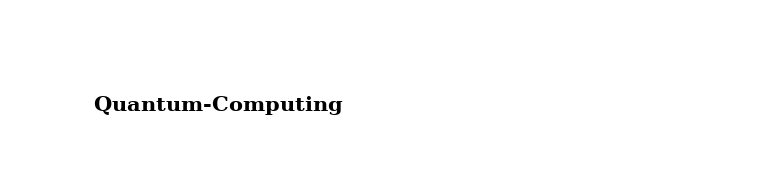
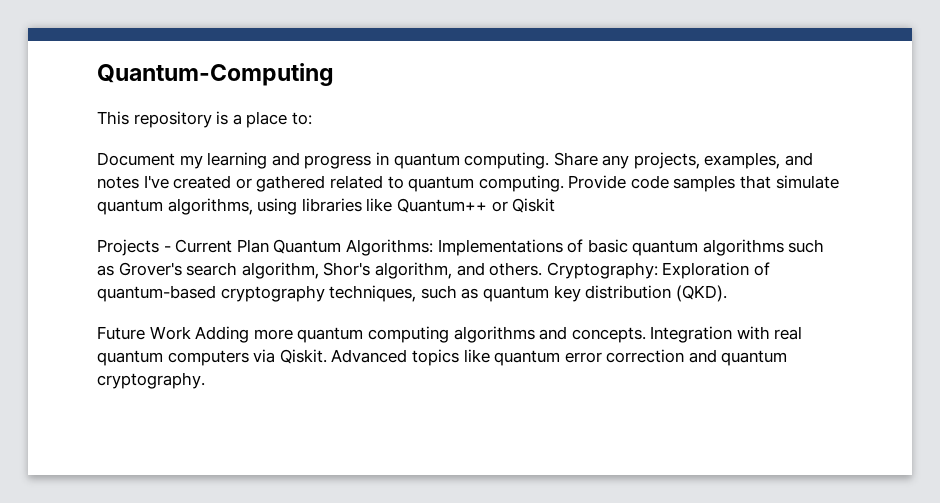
+ This repository is a place to:
+ Document my learning and progress in quantum computing. Share any projects, examples, and notes I've created or gathered related to quantum computing. Provide code samples that simulate quantum algorithms, using libraries like Quantum++ or Qiskit
+ Projects - Current Plan Quantum Algorithms: Implementations of basic quantum algorithms such as Grover's search algorithm, Shor's algorithm, and others. Cryptography: Exploration of quantum-based cryptography techniques, such as quantum key distribution (QKD).
+ Future Work Adding more quantum computing algorithms and concepts. Integration with real quantum computers via Qiskit. Advanced topics like quantum error correction and quantum cryptography.

